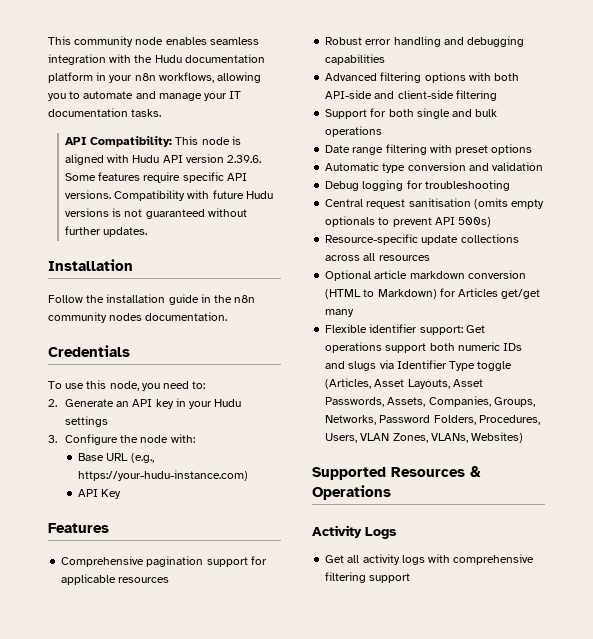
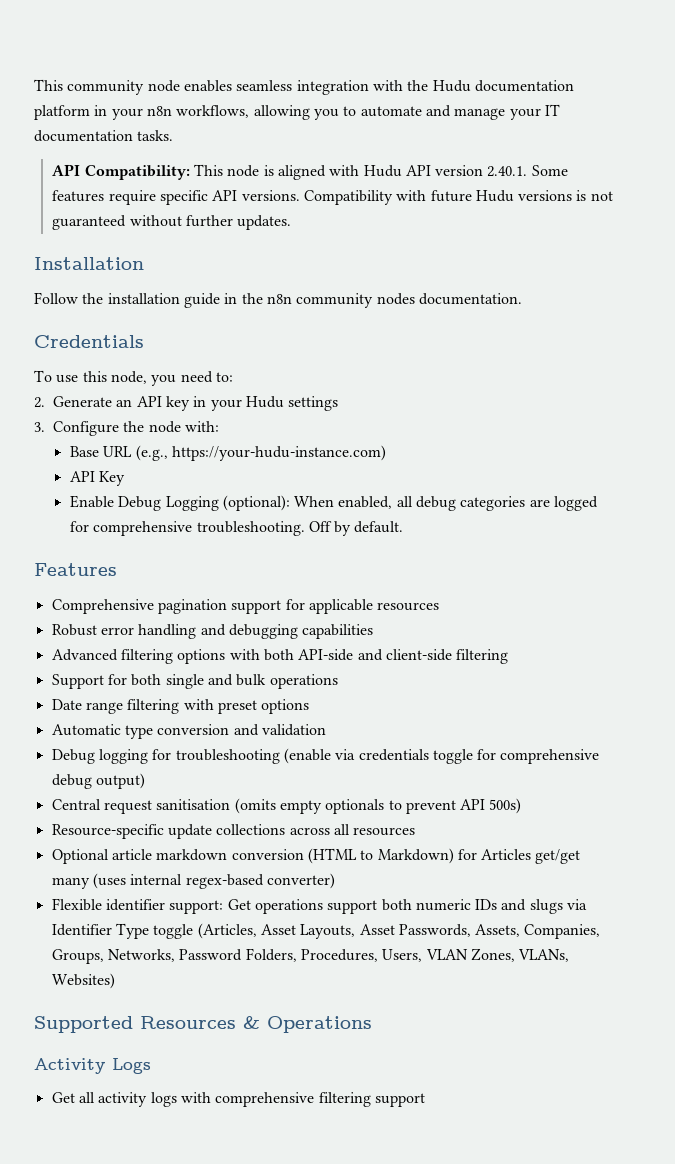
- API Compatibility: This node is aligned with Hudu API version 2.39.6. Some features require specific API versions.
+ API Compatibility: This node is aligned with Hudu API version 2.40.1. Some features require specific API versions.
+ Enable Debug Logging (optional): When enabled, all debug categories are logged for comprehensive troubleshooting. Off by default.
- Debug logging for troubleshooting
+ Debug logging for troubleshooting (enable via credentials toggle for comprehensive debug output)
- Optional article markdown conversion (HTML to Markdown) for Articles get/get many
+ Optional article markdown conversion (HTML to Markdown) for Articles get/get many (uses internal regex-based converter)

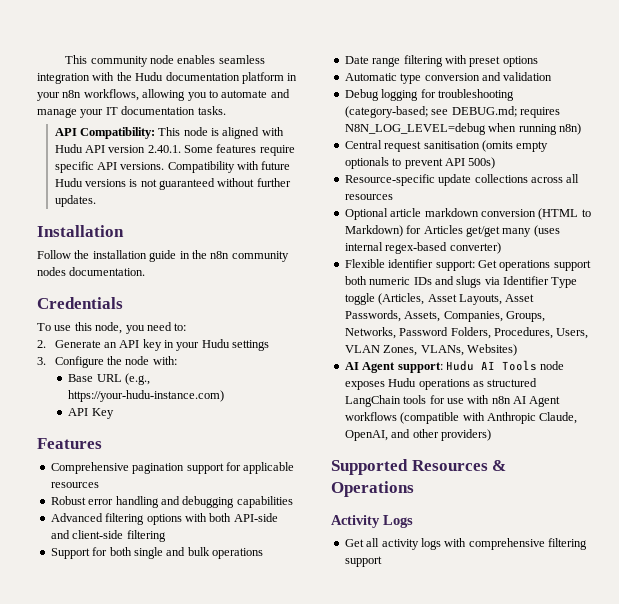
- Enable Debug Logging (optional): When enabled, all debug categories are logged for comprehensive troubleshooting. Off by default.
- Debug logging for troubleshooting (enable via credentials toggle for comprehensive debug output)
+ Debug logging for troubleshooting (category-based; see DEBUG.md; requires N8N_LOG_LEVEL=debug when running n8n)
+ AI Agent support: Hudu AI Tools node exposes Hudu operations as structured LangChain tools for use with n8n AI Agent workflows (compatible with Anthropic Claude, OpenAI, and other providers)

